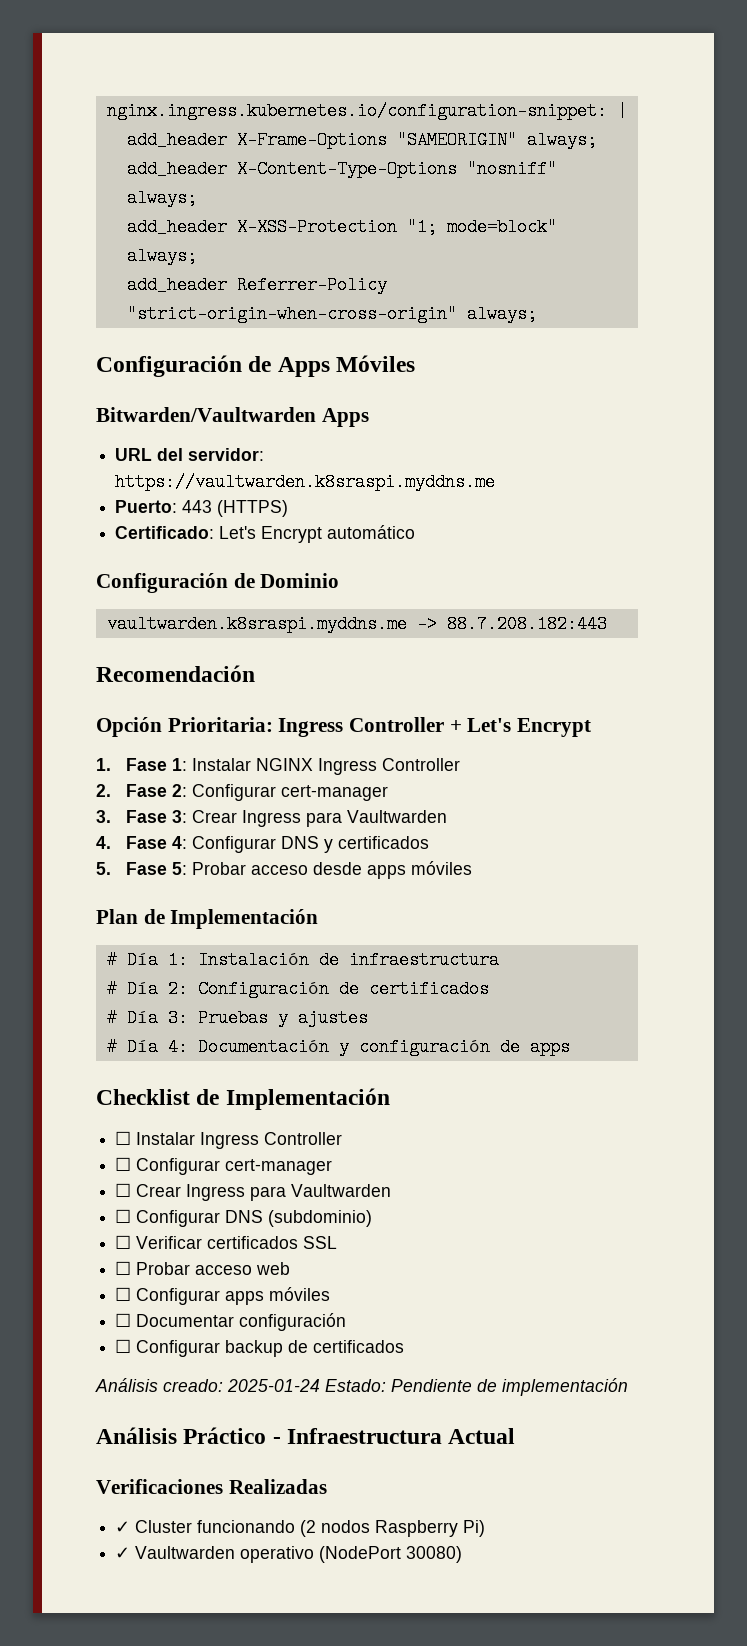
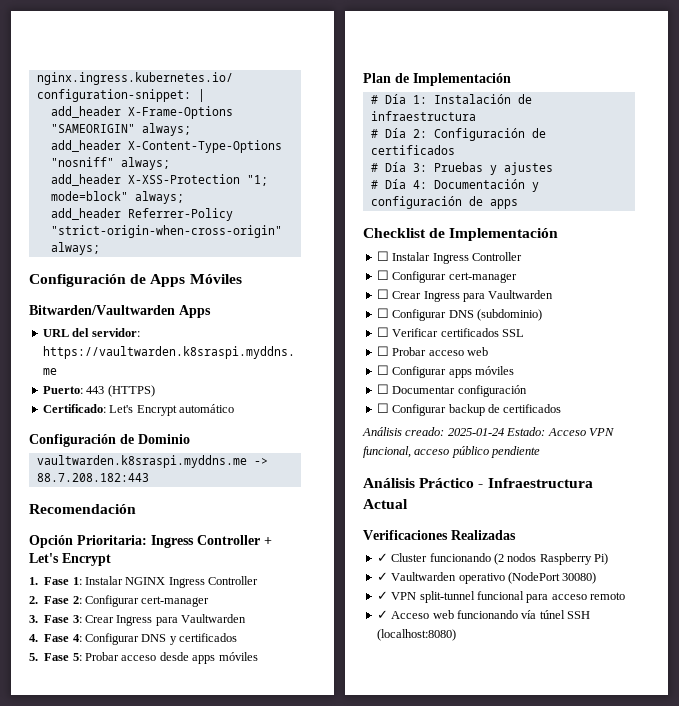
- Análisis creado: 2025-01-24 Estado: Pendiente de implementación
+ Análisis creado: 2025-01-24 Estado: Acceso VPN funcional, acceso público pendiente
+ ✓ VPN split-tunnel funcional para acceso remoto
+ ✓ Acceso web funcionando vía túnel SSH (localhost:8080)

